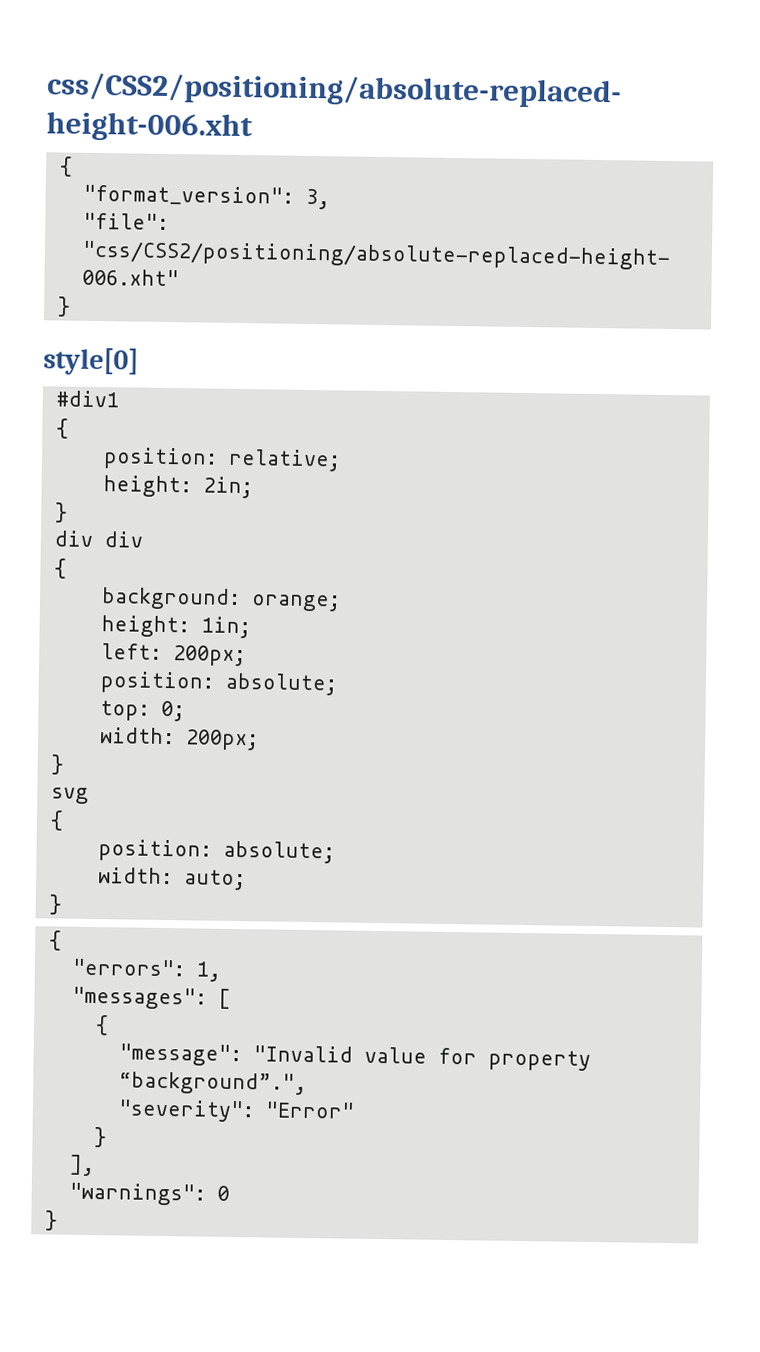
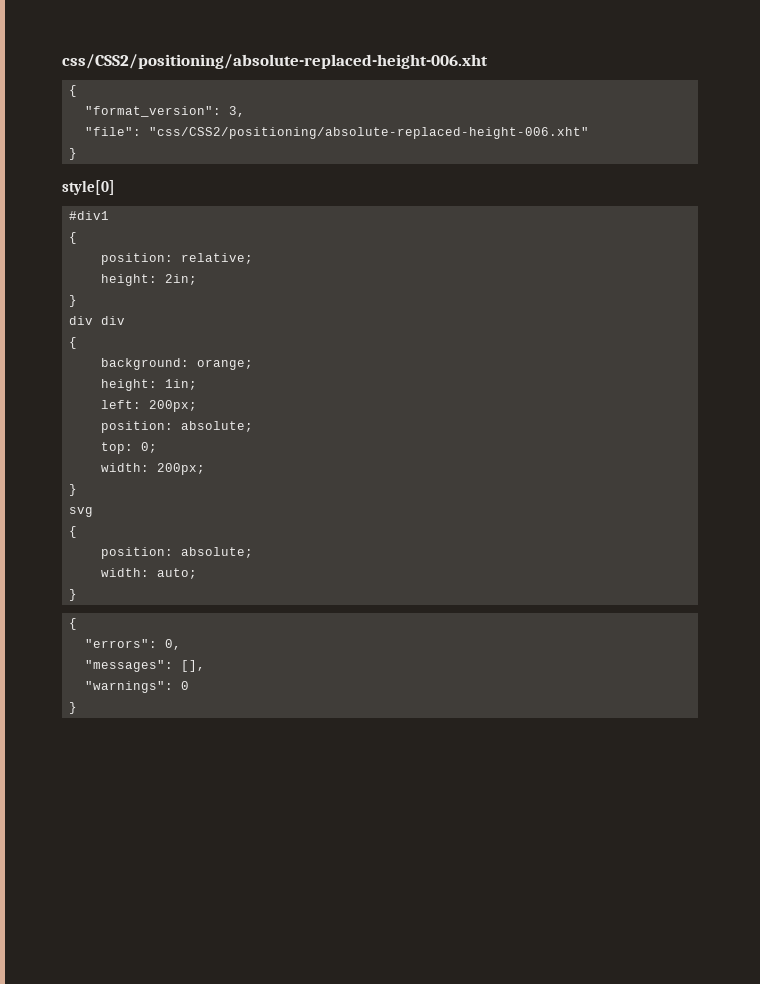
- "errors": 1,
+ "errors": 0,
- "messages": [
- {
- "message": "Invalid value for property “background”.",
- "severity": "Error"
- }
- ],
+ "messages": [],

